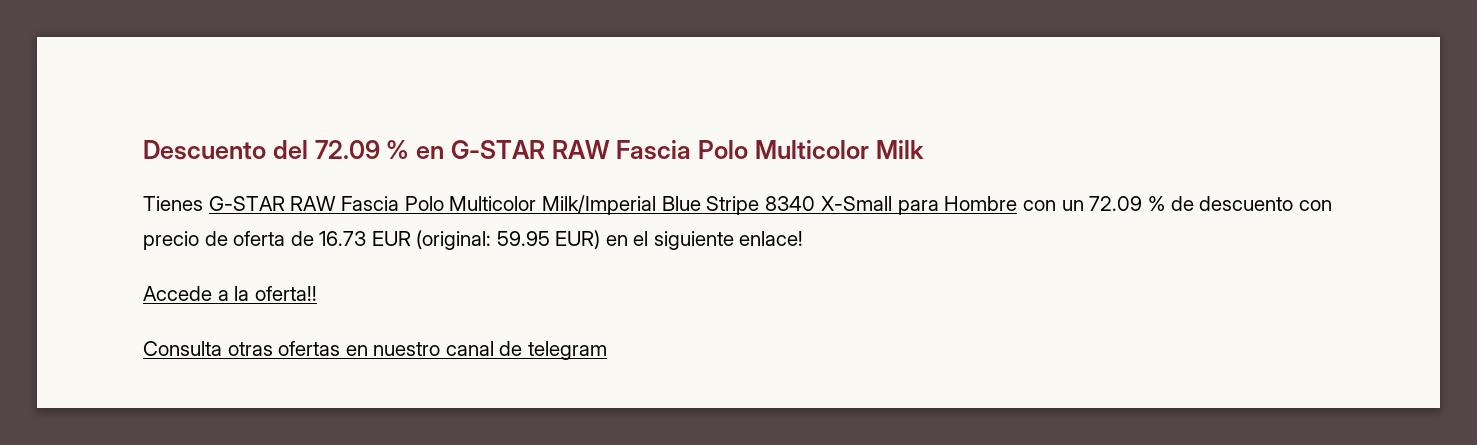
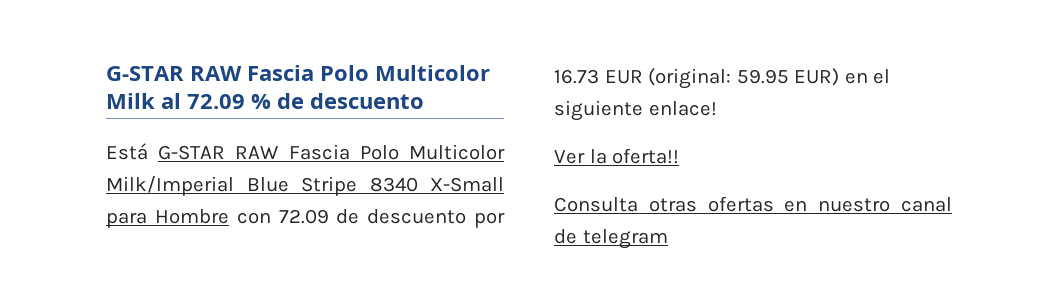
- Descuento del 72.09 % en G-STAR RAW Fascia Polo Multicolor Milk
- Tienes G-STAR RAW Fascia Polo Multicolor Milk/Imperial Blue Stripe 8340 X-Small para Hombre con un 72.09 % de descuento con precio de oferta de 16.73 EUR (original: 59.95 EUR) en el siguiente enlace!
+ G-STAR RAW Fascia Polo Multicolor Milk al 72.09 % de descuento
+ Está G-STAR RAW Fascia Polo Multicolor Milk/Imperial Blue Stripe 8340 X-Small para Hombre con 72.09 de descuento por 16.73 EUR (original: 59.95 EUR) en el siguiente enlace!
- Accede a la oferta!!
+ Ver la oferta!!

